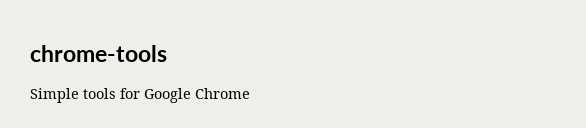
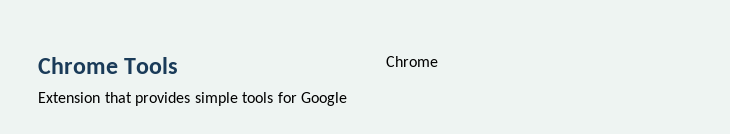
- chrome-tools
- Simple tools for Google Chrome
+ Chrome Tools
+ Extension that provides simple tools for Google Chrome

